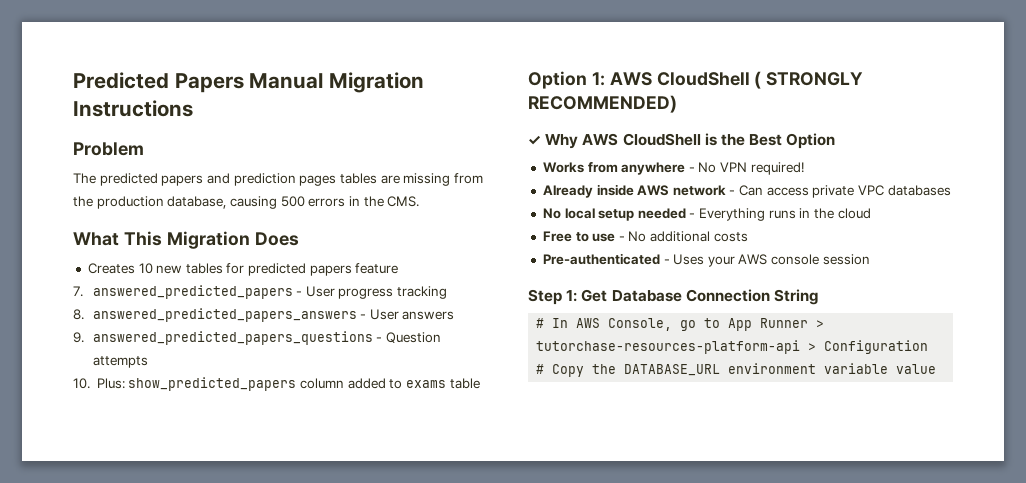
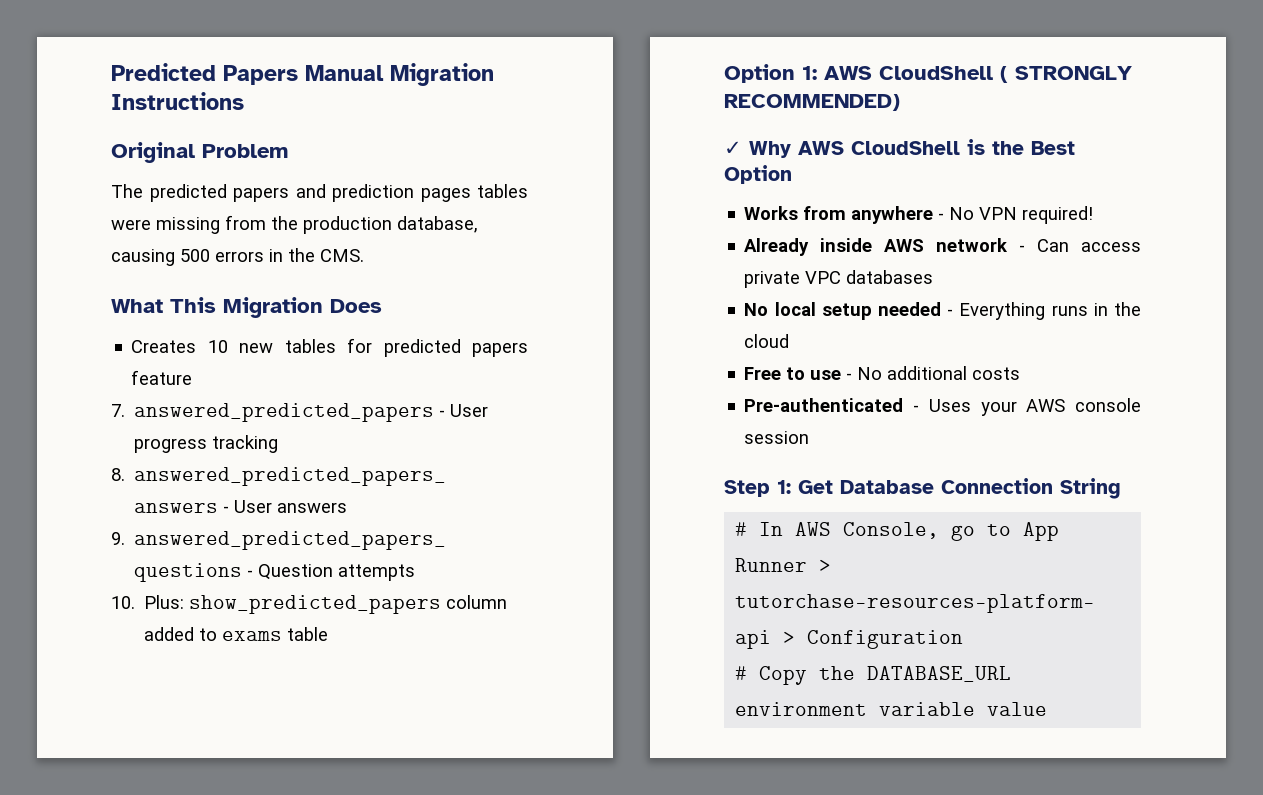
- Problem
+ Original Problem
- The predicted papers and prediction pages tables are missing from the production database, causing 500 errors in the CMS.
+ The predicted papers and prediction pages tables were missing from the production database, causing 500 errors in the CMS.

